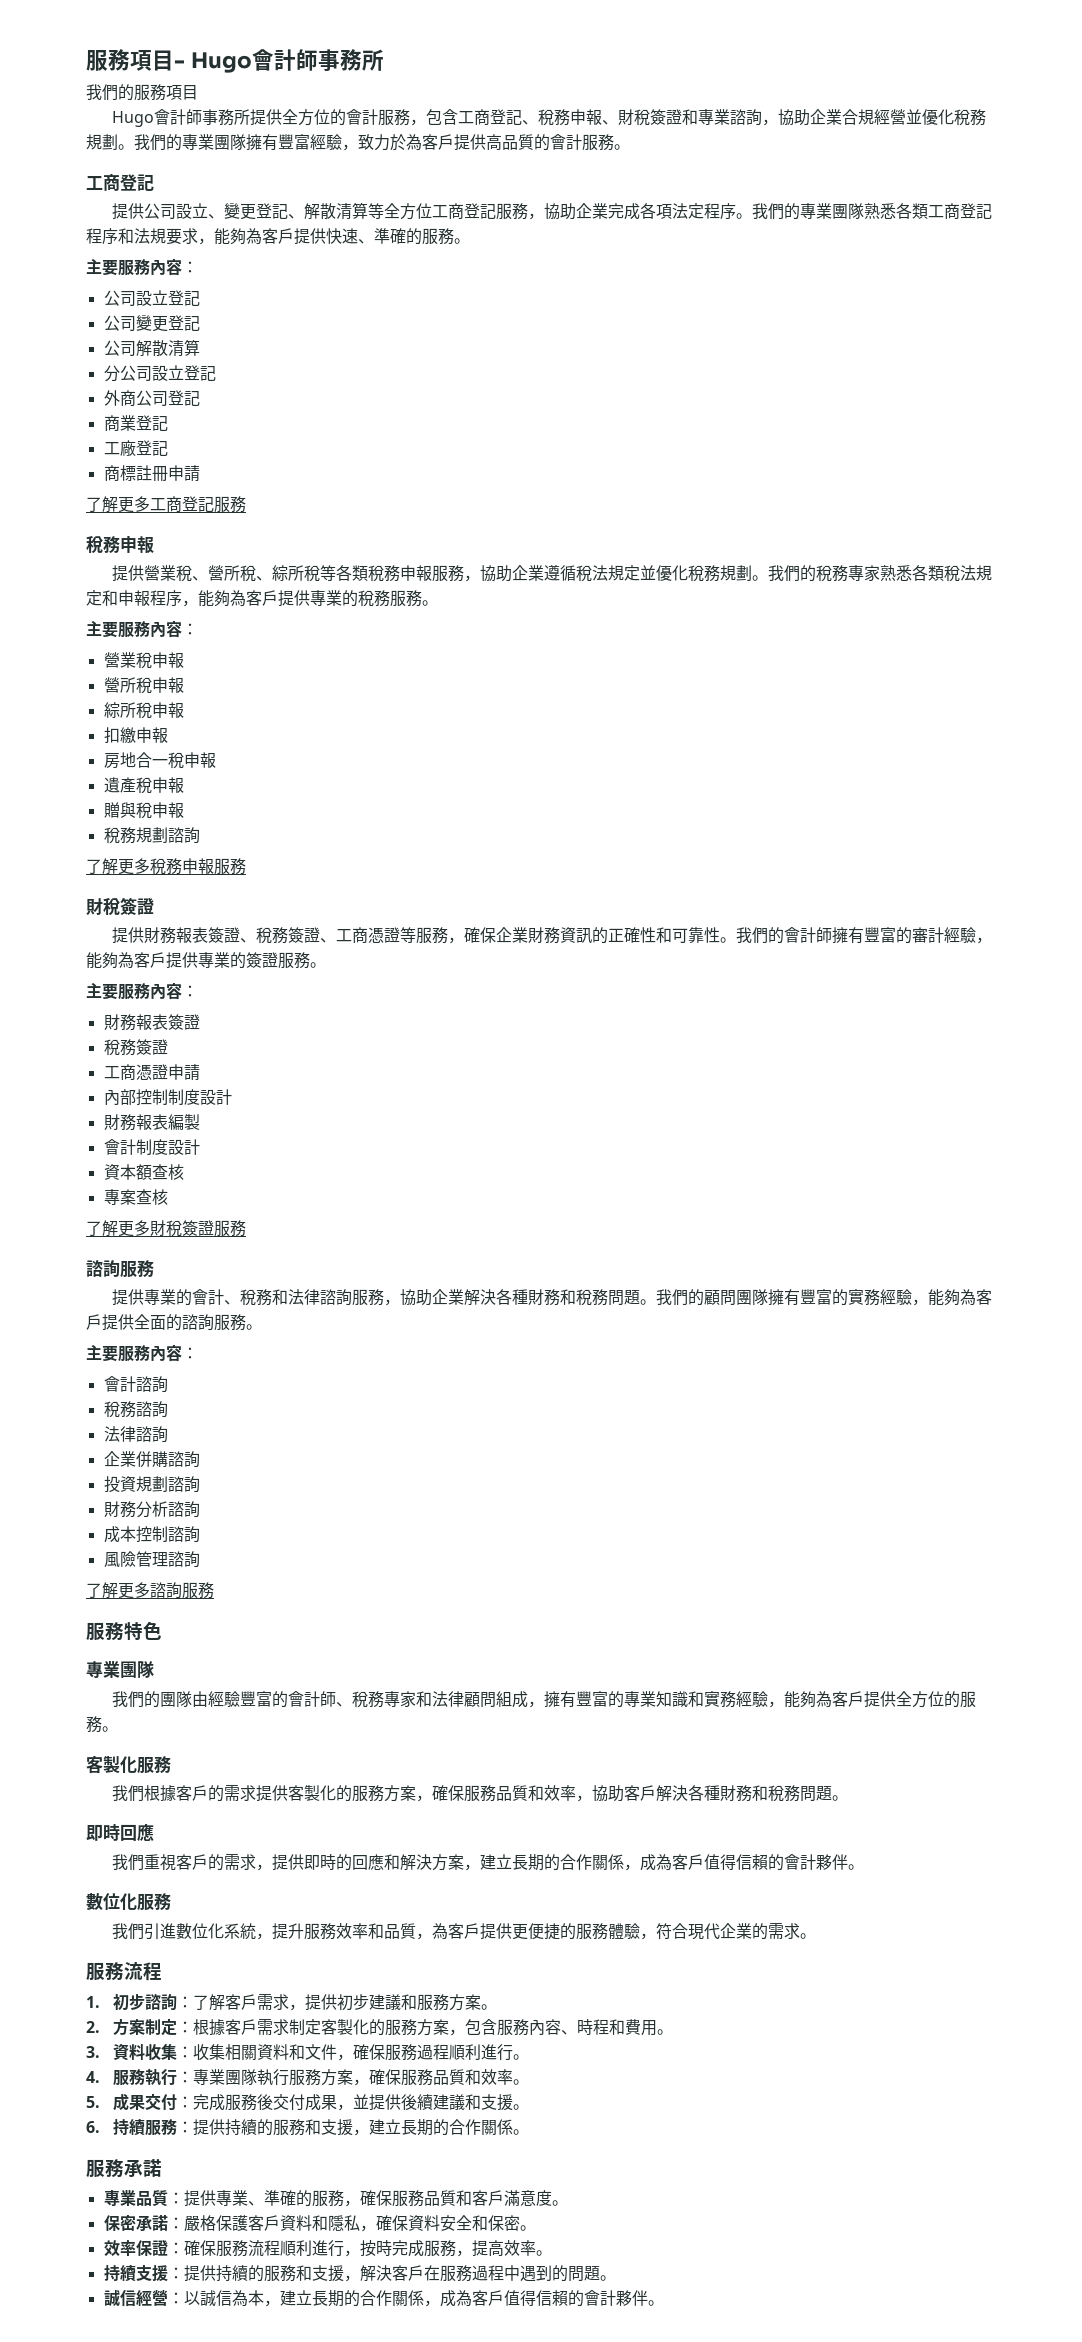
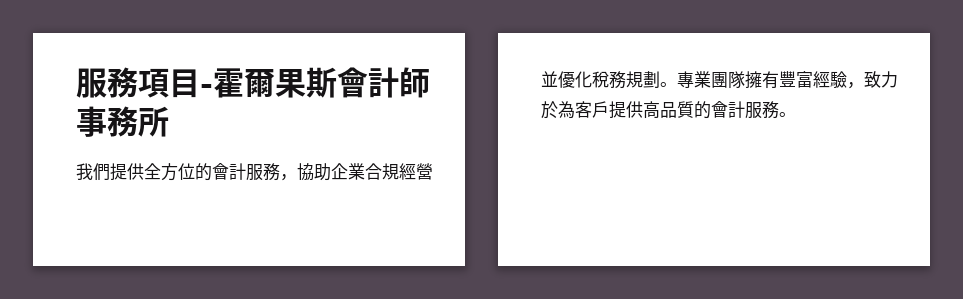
- 服務項目- Hugo會計師事務所
+ 服務項目-霍爾果斯會計師事務所
- 我們的服務項目
- Hugo會計師事務所提供全方位的會計服務，包含工商登記、稅務申報、財稅簽證和專業諮詢，協助企業合規經營並優化稅務規劃。
+ 我們提供全方位的會計服務，協助企業合規經營並優化稅務規劃。
- 我們的專業團隊擁有豐富經驗，致力於為客戶提供高品質的會計服務。
- 工商登記
- 提供公司設立、變更登記、解散清算等全方位工商登記服務，協助企業完成各項法定程序。我們的專業團隊熟悉各類工商登記程序和法規要求，能夠為客戶提供快速、準確的服務。
- 主要服務內容：
- 公司設立登記
- 公司變更登記
- 公司解散清算
- 分公司設立登記
- 外商公司登記
- 商業登記
- 工廠登記
- 商標註冊申請
- 了解更多工商登記服務
- 稅務申報
- 提供營業稅、營所稅、綜所稅等各類稅務申報服務，協助企業遵循稅法規定並優化稅務規劃。我們的稅務專家熟悉各類稅法規定和申報程序，能夠為客戶提供專業的稅務服務。
- 主要服務內容：
- 營業稅申報
- 營所稅申報
- 綜所稅申報
- 扣繳申報
- 房地合一稅申報
- 遺產稅申報
- 贈與稅申報
- 稅務規劃諮詢
- 了解更多稅務申報服務
- 財稅簽證
- 提供財務報表簽證、稅務簽證、工商憑證等服務，確保企業財務資訊的正確性和可靠性。我們的會計師擁有豐富的審計經驗，能夠為客戶提供專業的簽證服務。
- 主要服務內容：
- 財務報表簽證
- 稅務簽證
- 工商憑證申請
- 內部控制制度設計
- 財務報表編製
- 會計制度設計
- 資本額查核
- 專案查核
- 了解更多財稅簽證服務
- 諮詢服務
- 提供專業的會計、稅務和法律諮詢服務，協助企業解決各種財務和稅務問題。我們的顧問團隊擁有豐富的實務經驗，能夠為客戶提供全面的諮詢服務。
- 主要服務內容：
- 會計諮詢
- 稅務諮詢
- 法律諮詢
- 企業併購諮詢
- 投資規劃諮詢
- 財務分析諮詢
- 成本控制諮詢
- 風險管理諮詢
- 了解更多諮詢服務
- 服務特色
- 專業團隊
- 我們的團隊由經驗豐富的會計師、稅務專家和法律顧問組成，擁有豐富的專業知識和實務經驗，能夠為客戶提供全方位的服務。
- 客製化服務
- 我們根據客戶的需求提供客製化的服務方案，確保服務品質和效率，協助客戶解決各種財務和稅務問題。
- 即時回應
- 我們重視客戶的需求，提供即時的回應和解決方案，建立長期的合作關係，成為客戶值得信賴的會計夥伴。
- 數位化服務
- 我們引進數位化系統，提升服務效率和品質，為客戶提供更便捷的服務體驗，符合現代企業的需求。
- 服務流程
- 1.初步諮詢：了解客戶需求，提供初步建議和服務方案。
- 2.方案制定：根據客戶需求制定客製化的服務方案，包含服務內容、時程和費用。
- 3.資料收集：收集相關資料和文件，確保服務過程順利進行。
- 4.服務執行：專業團隊執行服務方案，確保服務品質和效率。
- 5.成果交付：完成服務後交付成果，並提供後續建議和支援。
- 6.持續服務：提供持續的服務和支援，建立長期的合作關係。
- 服務承諾
- 專業品質：提供專業、準確的服務，確保服務品質和客戶滿意度。
- 保密承諾：嚴格保護客戶資料和隱私，確保資料安全和保密。
- 效率保證：確保服務流程順利進行，按時完成服務，提高效率。
- 持續支援：提供持續的服務和支援，解決客戶在服務過程中遇到的問題。
- 誠信經營：以誠信為本，建立長期的合作關係，成為客戶值得信賴的會計夥伴。
+ 專業團隊擁有豐富經驗，致力於為客戶提供高品質的會計服務。

